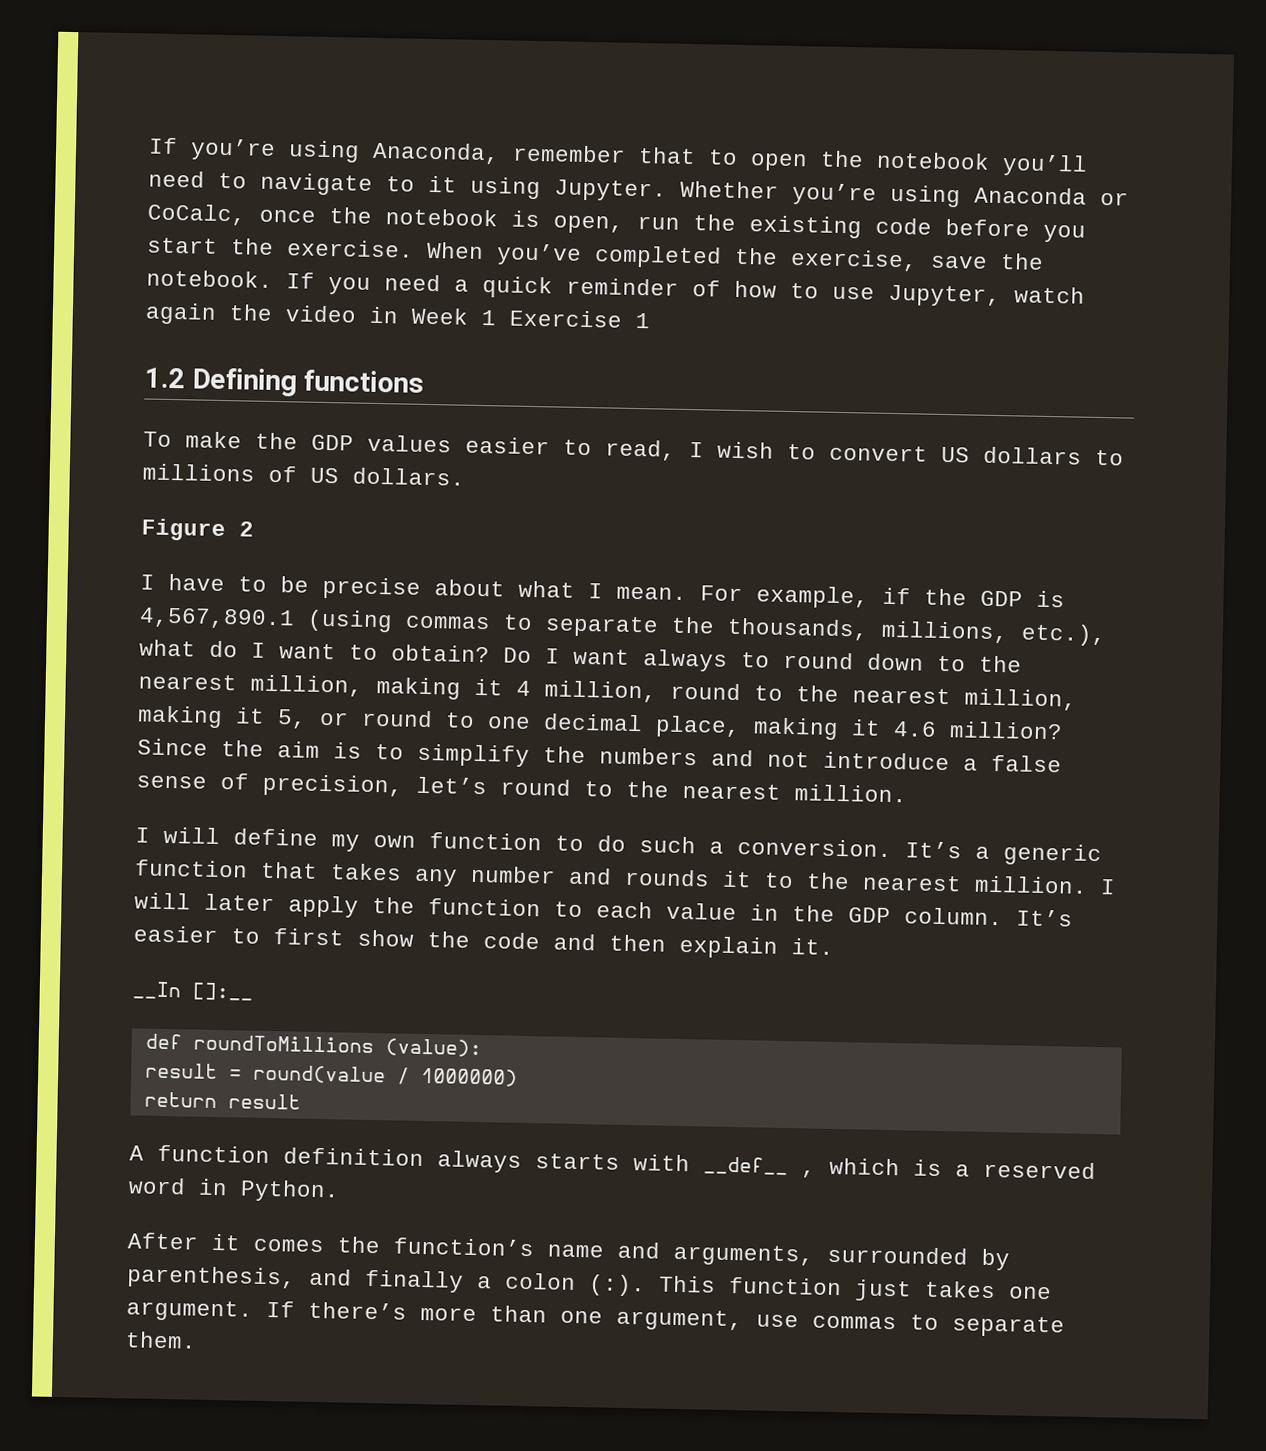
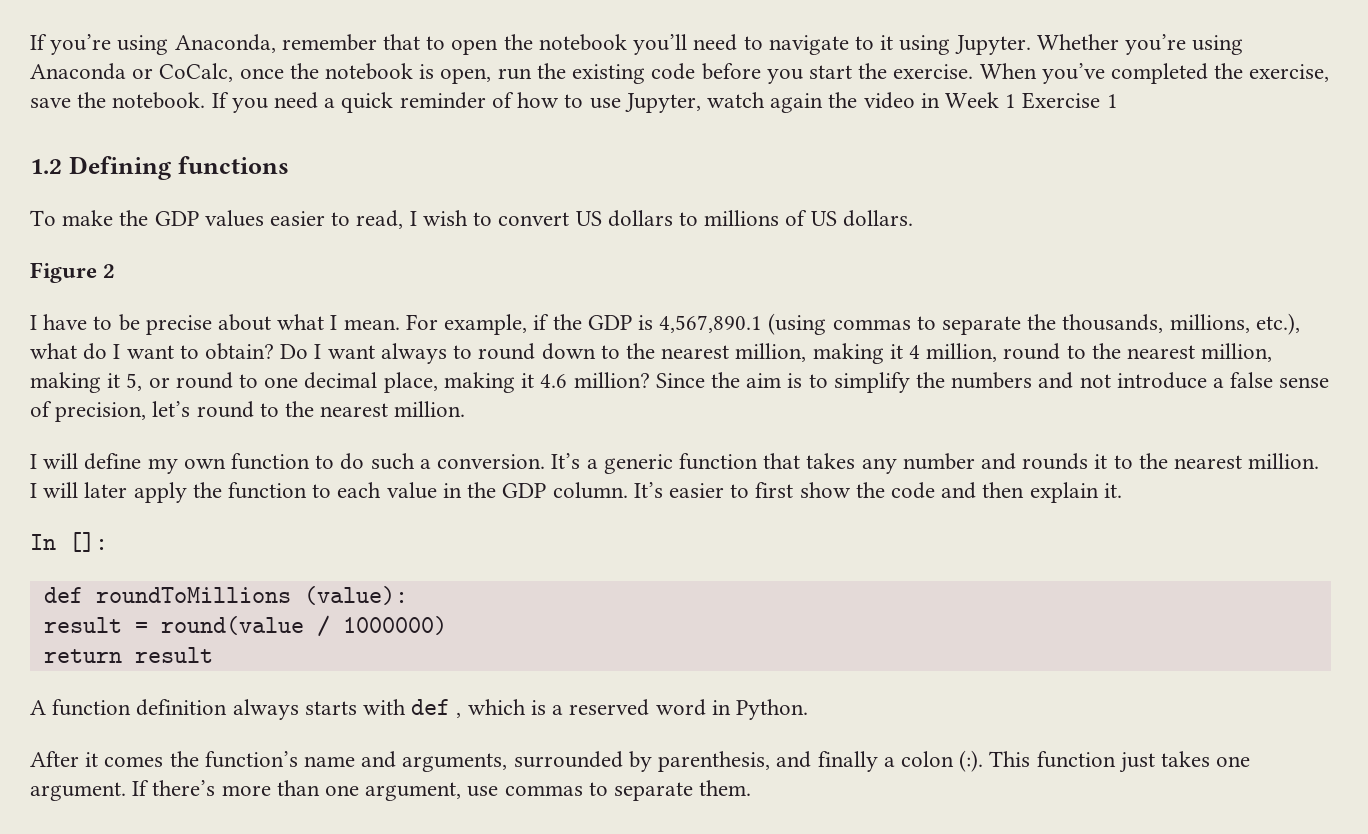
- __In []:__
+ In []:
- A function definition always starts with __def__ , which is a reserved word in Python.
+ A function definition always starts with def , which is a reserved word in Python.

